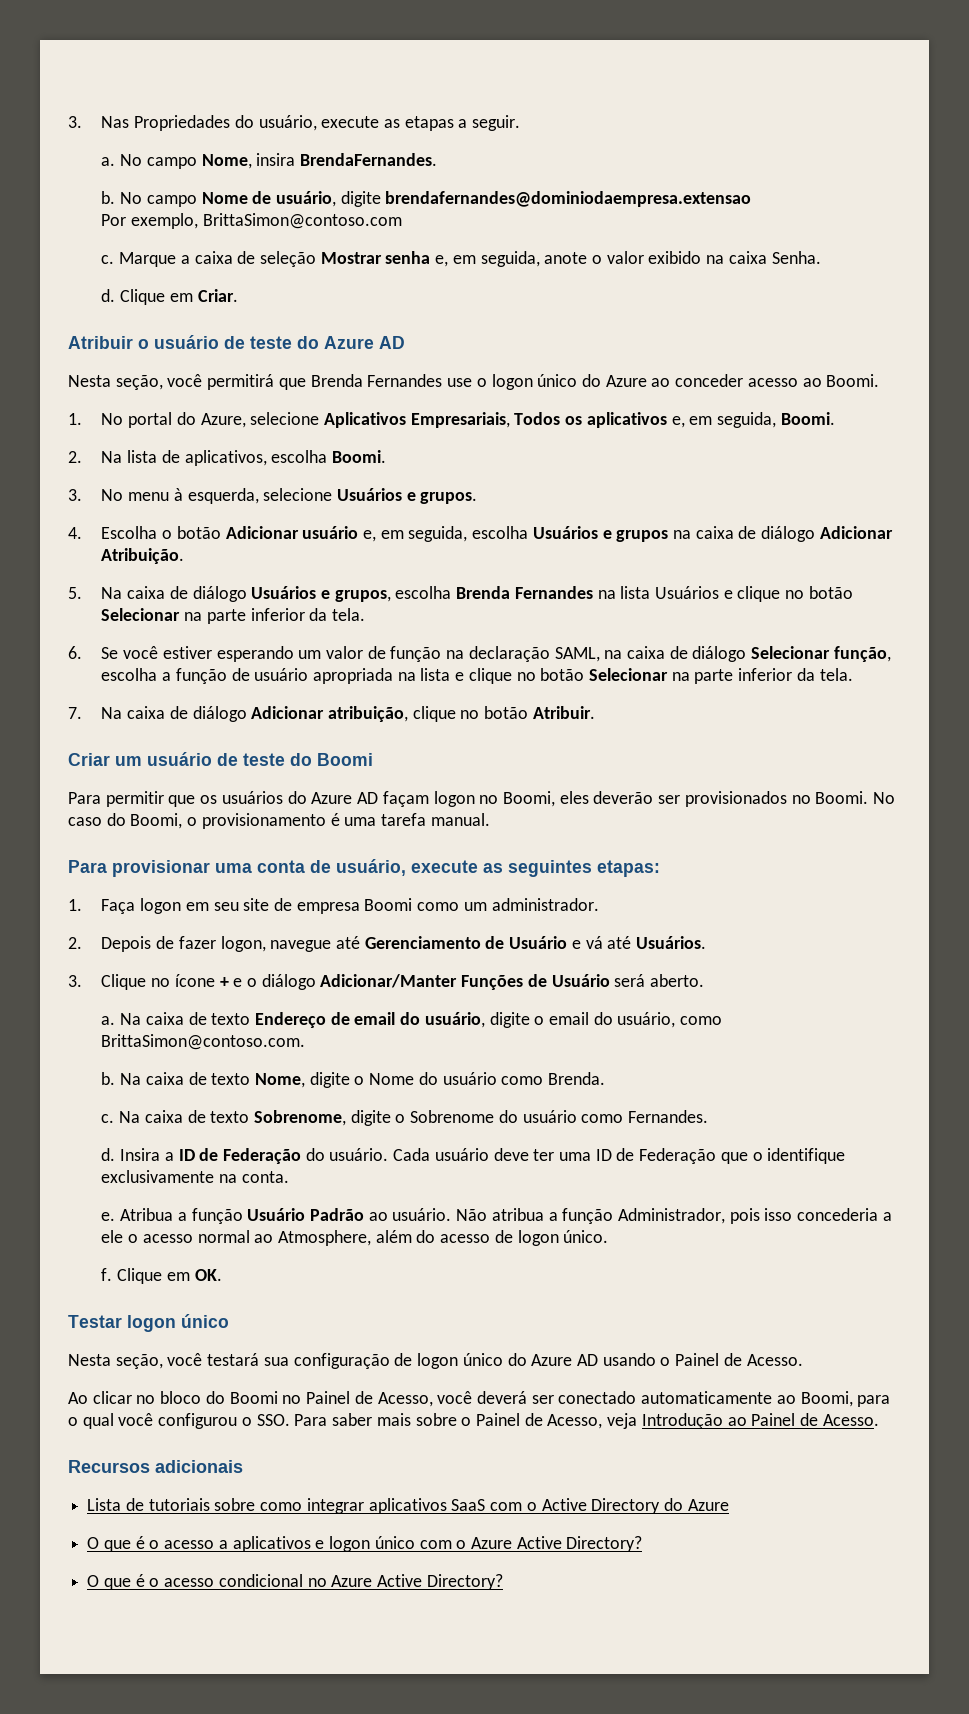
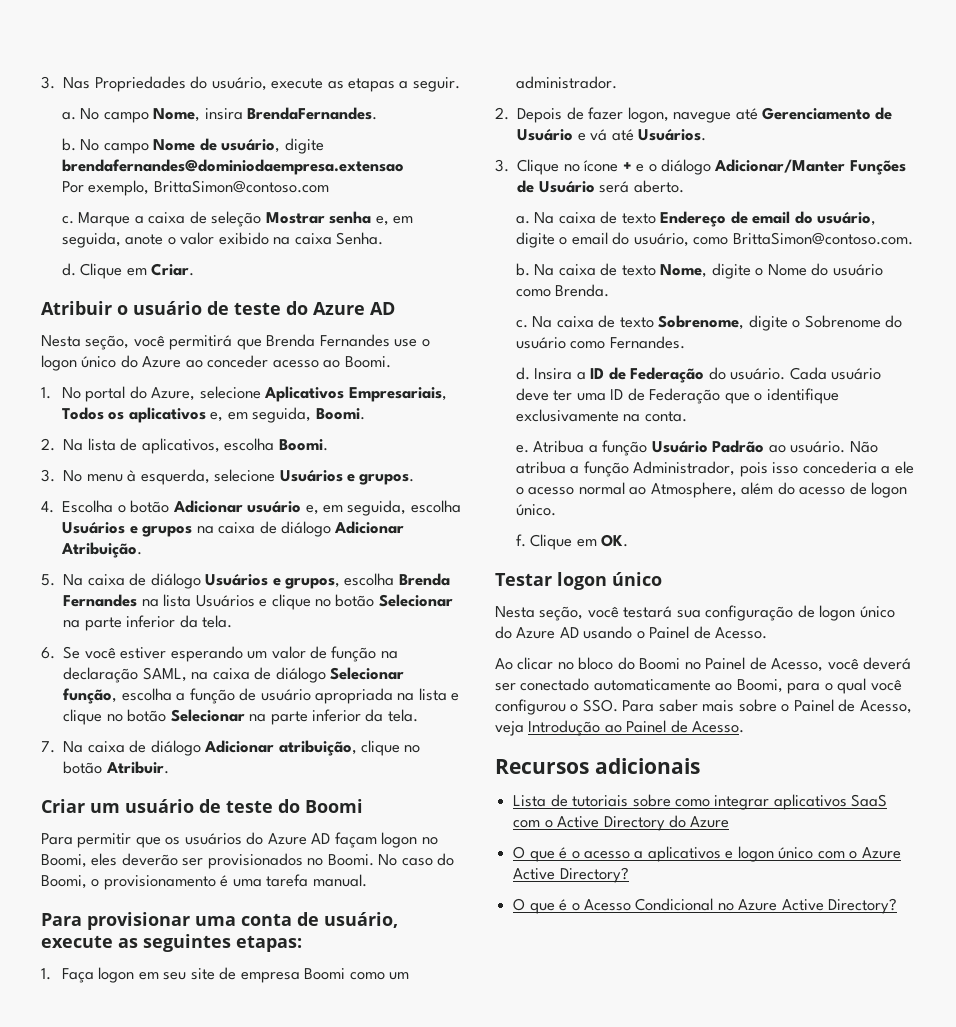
- O que é o acesso condicional no Azure Active Directory?
+ O que é o Acesso Condicional no Azure Active Directory?

